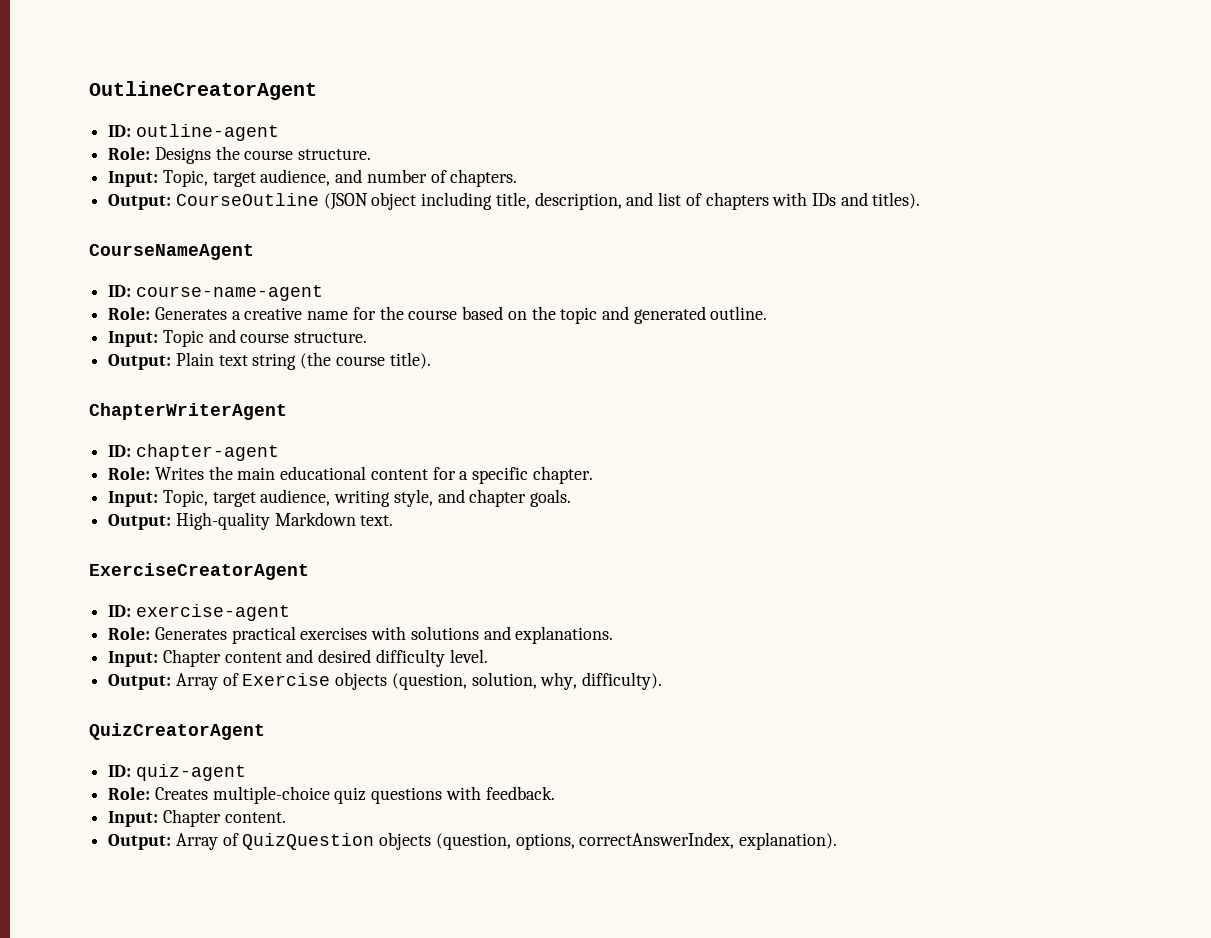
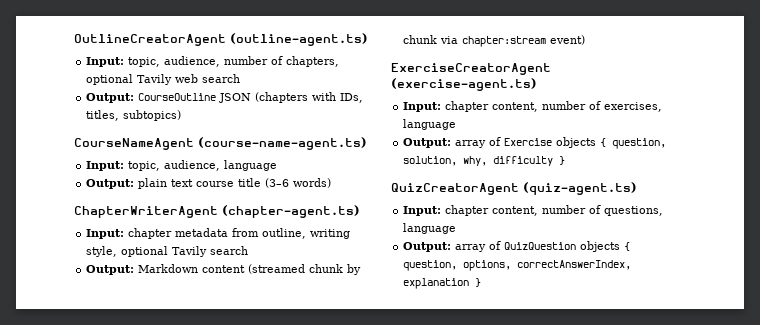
- OutlineCreatorAgent
- ID: outline-agent
- Role: Designs the course structure.
- Input: Topic, target audience, and number of chapters.
- Output: CourseOutline (JSON object including title, description, and list of chapters with IDs and titles).
- CourseNameAgent
- ID: course-name-agent
- Role: Generates a creative name for the course based on the topic and generated outline.
- Input: Topic and course structure.
- Output: Plain text string (the course title).
- ChapterWriterAgent
- ID: chapter-agent
- Role: Writes the main educational content for a specific chapter.
- Input: Topic, target audience, writing style, and chapter goals.
- Output: High-quality Markdown text.
- ExerciseCreatorAgent
- ID: exercise-agent
- Role: Generates practical exercises with solutions and explanations.
- Input: Chapter content and desired difficulty level.
- Output: Array of Exercise objects (question, solution, why, difficulty).
- QuizCreatorAgent
- ID: quiz-agent
- Role: Creates multiple-choice quiz questions with feedback.
- Input: Chapter content.
- Output: Array of QuizQuestion objects (question, options, correctAnswerIndex, explanation).
+ OutlineCreatorAgent (outline-agent.ts)
+ Input: topic, audience, number of chapters, optional Tavily web search
+ Output: CourseOutline JSON (chapters with IDs, titles, subtopics)
+ CourseNameAgent (course-name-agent.ts)
+ Input: topic, audience, language
+ Output: plain text course title (3–6 words)
+ ChapterWriterAgent (chapter-agent.ts)
+ Input: chapter metadata from outline, writing style, optional Tavily search
+ Output: Markdown content (streamed chunk by chunk via chapter:stream event)
+ ExerciseCreatorAgent (exercise-agent.ts)
+ Input: chapter content, number of exercises, language
+ Output: array of Exercise objects { question, solution, why, difficulty }
+ QuizCreatorAgent (quiz-agent.ts)
+ Input: chapter content, number of questions, language
+ Output: array of QuizQuestion objects { question, options, correctAnswerIndex, explanation }

